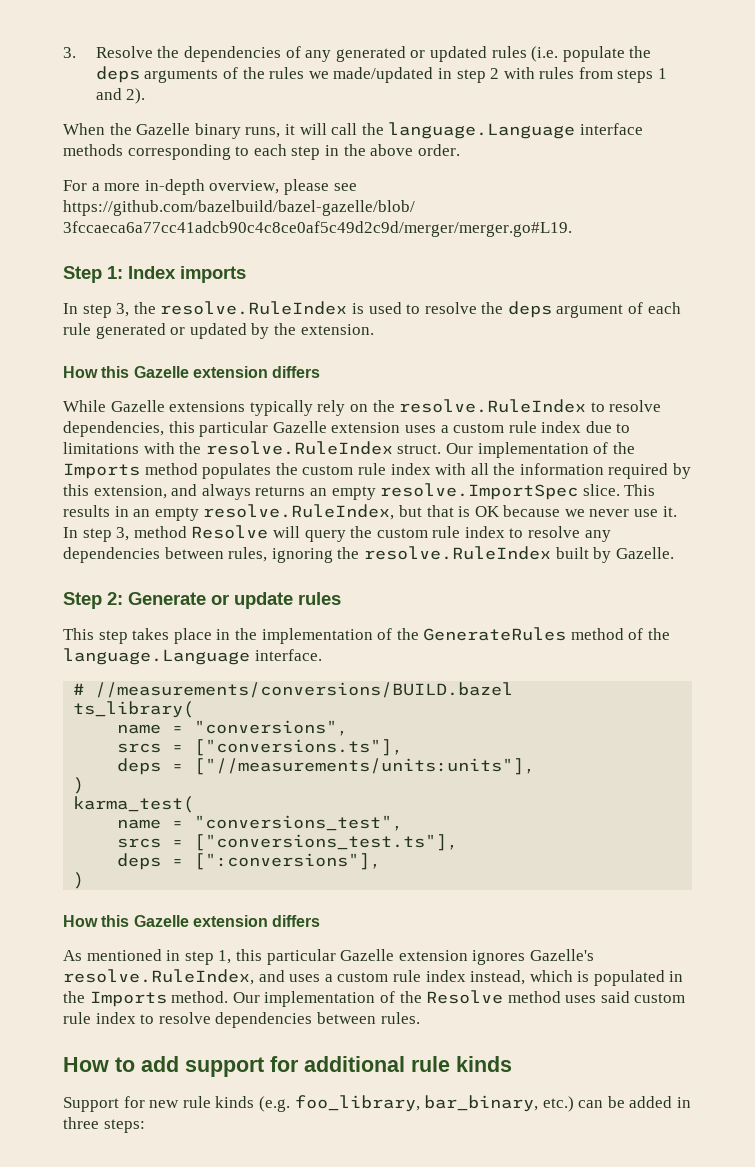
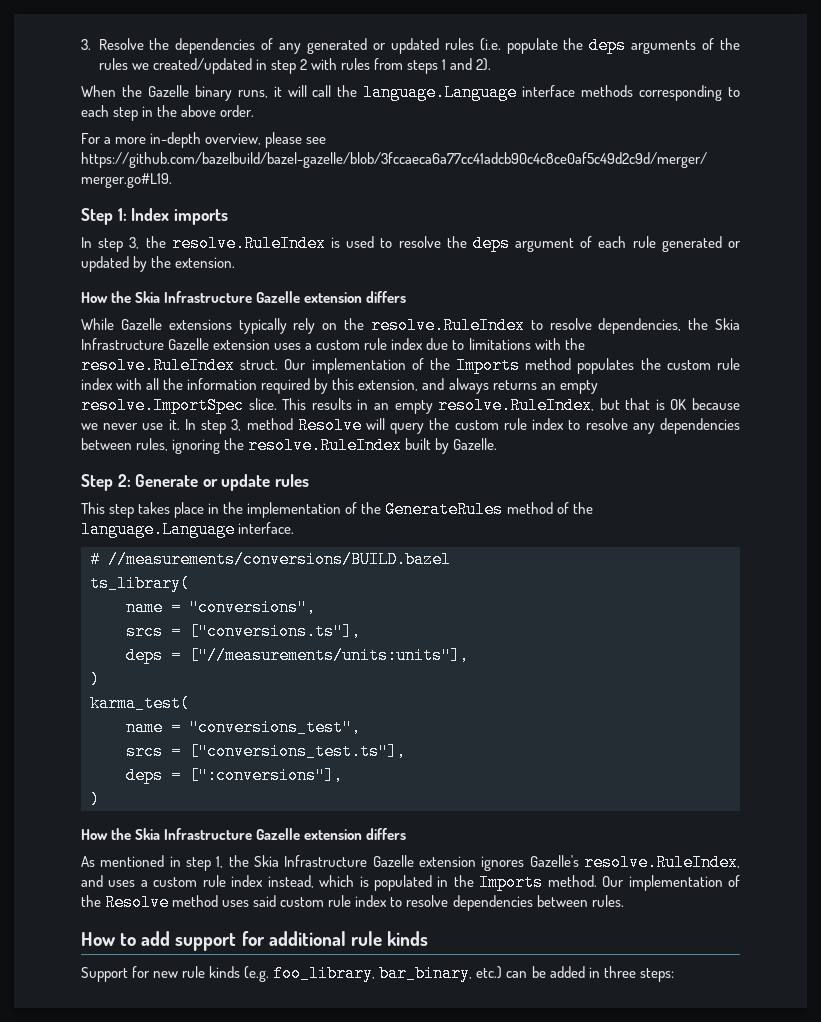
- 3. Resolve the dependencies of any generated or updated rules (i.e. populate the deps arguments of the rules we made/updated in step 2 with rules from steps 1 and 2).
+ 3. Resolve the dependencies of any generated or updated rules (i.e. populate the deps arguments of the rules we created/updated in step 2 with rules from steps 1 and 2).
  In step 3, the resolve.RuleIndex is used to resolve the deps argument of each rule generated or updated by the extension.
- How this Gazelle extension differs
+ How the Skia Infrastructure Gazelle extension differs
- While Gazelle extensions typically rely on the resolve.RuleIndex to resolve dependencies, this particular Gazelle extension uses a custom rule index due to limitations with the resolve.RuleIndex struct.
+ While Gazelle extensions typically rely on the resolve.RuleIndex to resolve dependencies, the Skia Infrastructure Gazelle extension uses a custom rule index due to limitations with the resolve.RuleIndex struct.
  deps = [":conversions"],
  )
- How this Gazelle extension differs
+ How the Skia Infrastructure Gazelle extension differs
- As mentioned in step 1, this particular Gazelle extension ignores Gazelle's resolve.RuleIndex, and uses a custom rule index instead, which is populated in the Imports method.
+ As mentioned in step 1, the Skia Infrastructure Gazelle extension ignores Gazelle's resolve.RuleIndex, and uses a custom rule index instead, which is populated in the Imports method.

